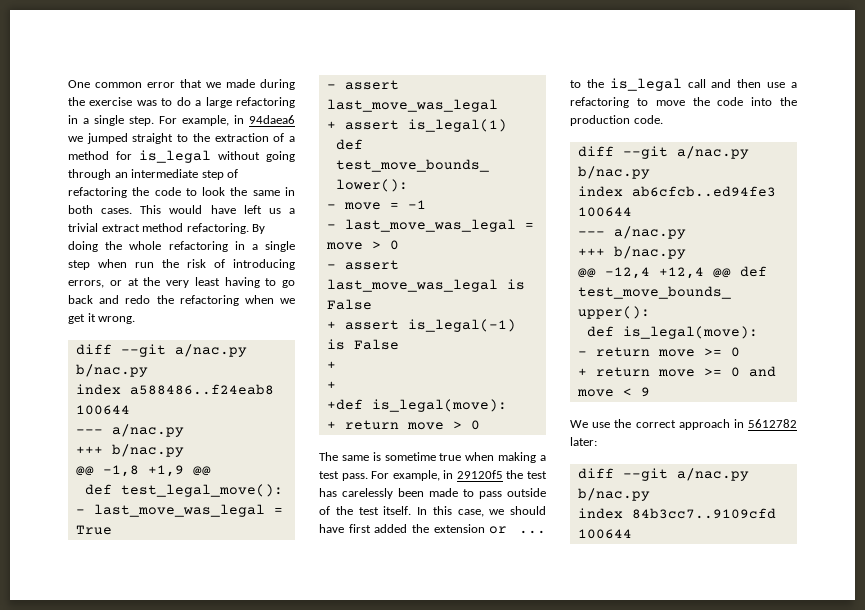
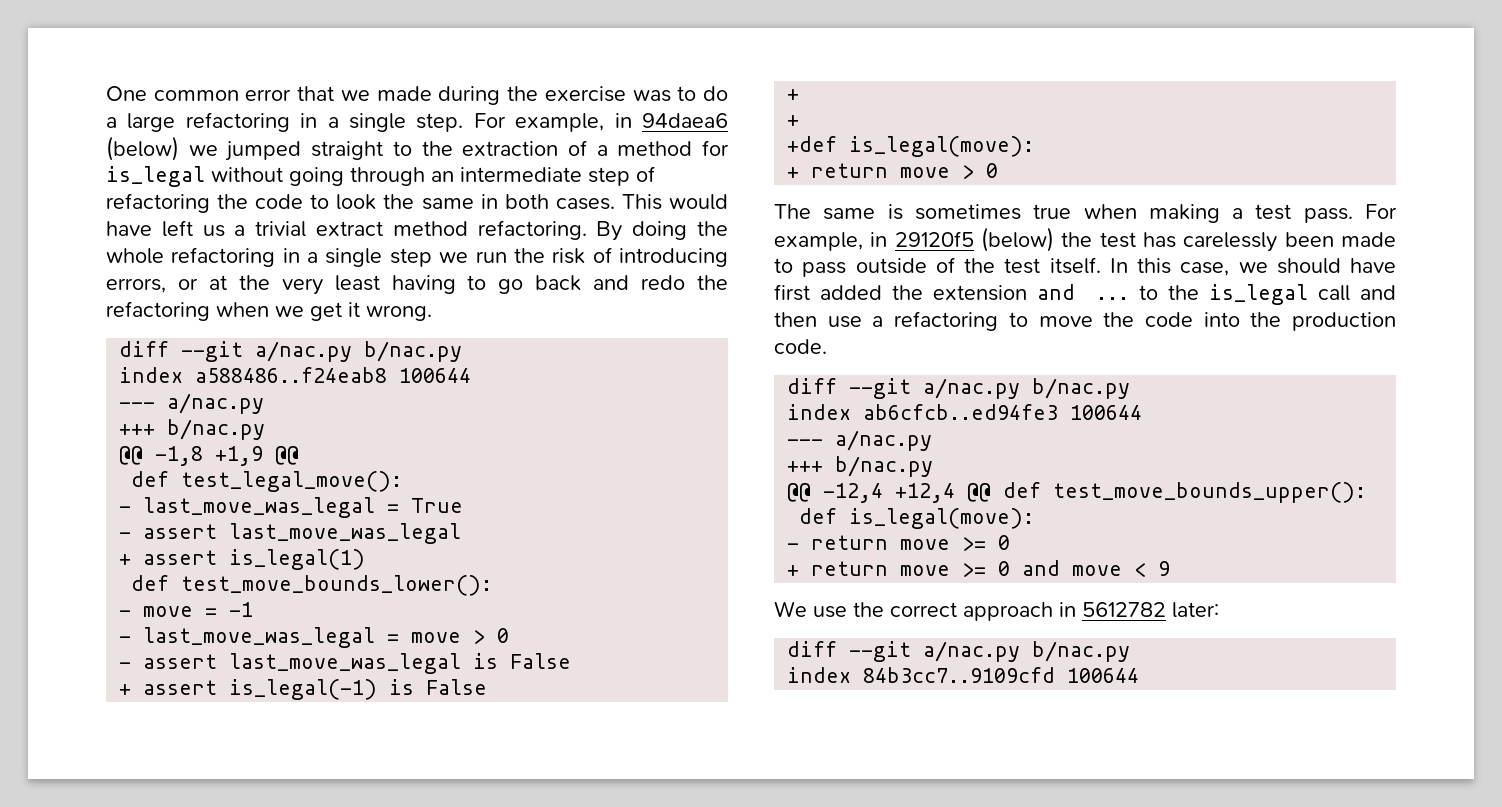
- For example, in 94daea6 we jumped straight to the extraction of a method for is_legal without going through an intermediate step of refactoring the code to look the same in both cases.
+ For example, in 94daea6 (below) we jumped straight to the extraction of a method for is_legal without going through an intermediate step of refactoring the code to look the same in both cases.
- By doing the whole refactoring in a single step when run the risk of introducing errors, or at the very least having to go back and redo the refactoring when we get it wrong.
+ By doing the whole refactoring in a single step we run the risk of introducing errors, or at the very least having to go back and redo the refactoring when we get it wrong.
- The same is sometime true when making a test pass.
+ The same is sometimes true when making a test pass.
- For example, in 29120f5 the test has carelessly been made to pass outside of the test itself.
+ For example, in 29120f5 (below) the test has carelessly been made to pass outside of the test itself.
- In this case, we should have first added the extension or ... to the is_legal call and then use a refactoring to move the code into the production code.
+ In this case, we should have first added the extension and ... to the is_legal call and then use a refactoring to move the code into the production code.

